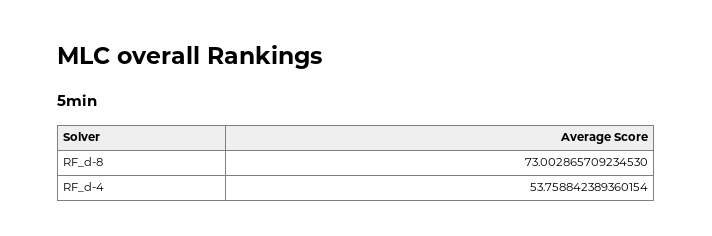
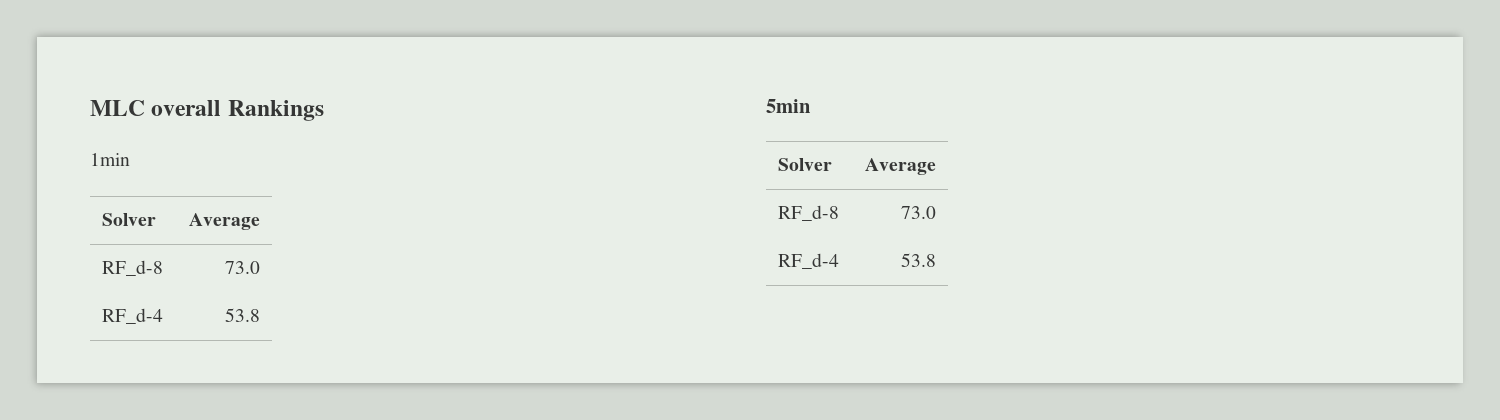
+ 1min
+ Solver | Average
+ RF_d-8 | 73.0
+ RF_d-4 | 53.8
  5min
- Solver | Average Score
- RF_d-8 | 73.002865709234530
- RF_d-4 | 53.758842389360154
+ Solver | Average
+ RF_d-8 | 73.0
+ RF_d-4 | 53.8

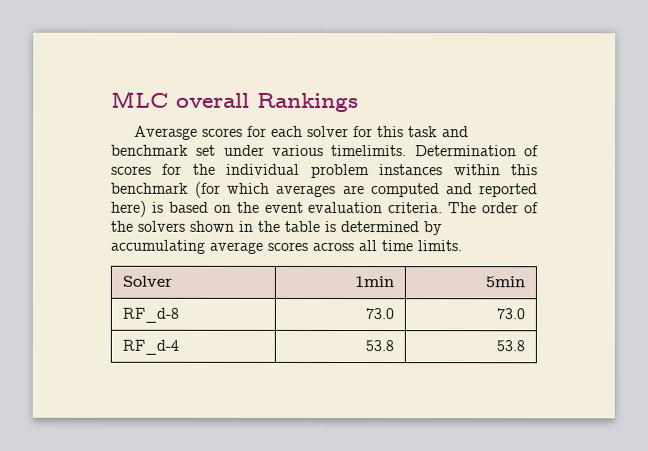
- 1min
- Solver | Average
- RF_d-8 | 73.0
- RF_d-4 | 53.8
- 5min
- Solver | Average
- RF_d-8 | 73.0
- RF_d-4 | 53.8
+ Averasge scores for each solver for this task and benchmark set under various timelimits. Determination of scores for the individual problem instances within this benchmark (for which averages are computed and reported here) is based on the event evaluation criteria. The order of the solvers shown in the table is determined by accumulating average scores across all time limits.
+ Solver | 1min | 5min
+ RF_d-8 | 73.0 | 73.0
+ RF_d-4 | 53.8 | 53.8

